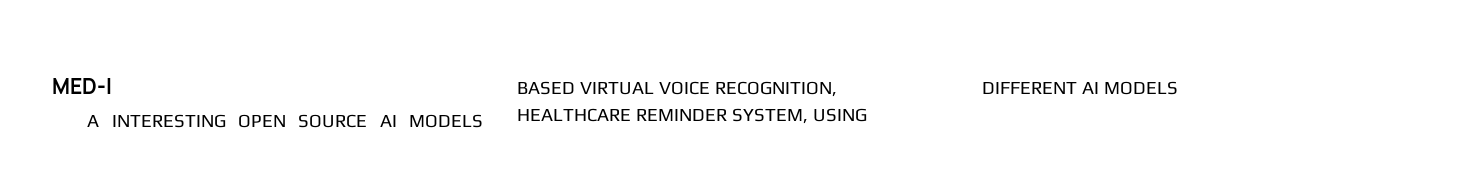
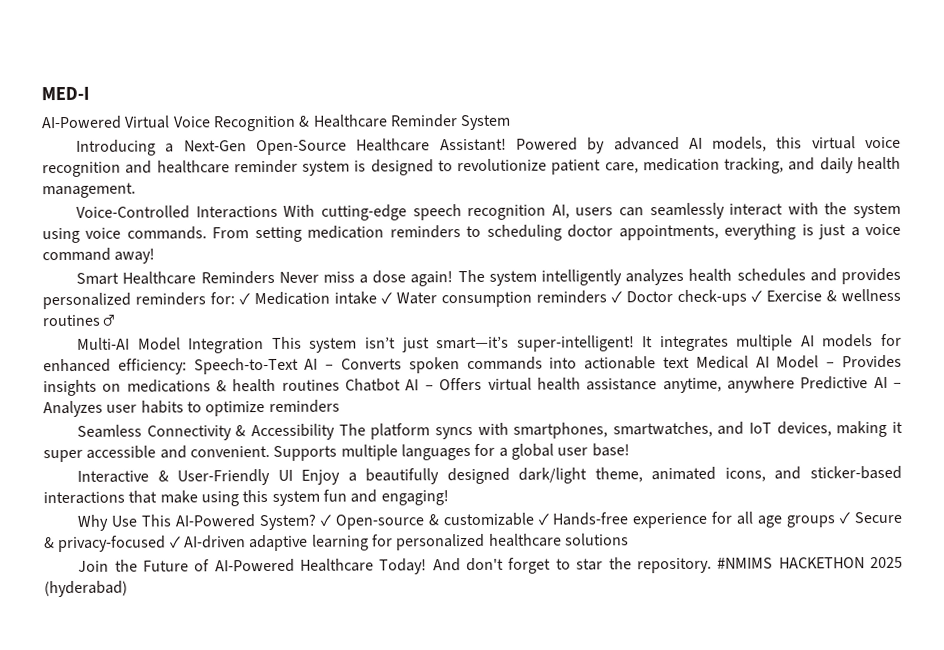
- A INTERESTING OPEN SOURCE AI MODELS BASED VIRTUAL VOICE RECOGNITION, HEALTHCARE REMINDER SYSTEM, USING DIFFERENT AI MODELS
+ AI-Powered Virtual Voice Recognition & Healthcare Reminder System
+ Introducing a Next-Gen Open-Source Healthcare Assistant! Powered by advanced AI models, this virtual voice recognition and healthcare reminder system is designed to revolutionize patient care, medication tracking, and daily health management.
+ Voice-Controlled Interactions With cutting-edge speech recognition AI, users can seamlessly interact with the system using voice commands. From setting medication reminders to scheduling doctor appointments, everything is just a voice command away!
+ Smart Healthcare Reminders Never miss a dose again! The system intelligently analyzes health schedules and provides personalized reminders for: ✓ Medication intake ✓ Water consumption reminders ✓ Doctor check-ups ✓ Exercise & wellness routines ♂
+ Multi-AI Model Integration This system isn’t just smart—it’s super-intelligent! It integrates multiple AI models for enhanced efficiency: Speech-to-Text AI – Converts spoken commands into actionable text Medical AI Model – Provides insights on medications & health routines Chatbot AI – Offers virtual health assistance anytime, anywhere Predictive AI – Analyzes user habits to optimize reminders
+ Seamless Connectivity & Accessibility The platform syncs with smartphones, smartwatches, and IoT devices, making it super accessible and convenient. Supports multiple languages for a global user base!
+ Interactive & User-Friendly UI Enjoy a beautifully designed dark/light theme, animated icons, and sticker-based interactions that make using this system fun and engaging!
+ Why Use This AI-Powered System? ✓ Open-source & customizable ✓ Hands-free experience for all age groups ✓ Secure & privacy-focused ✓ AI-driven adaptive learning for personalized healthcare solutions
+ Join the Future of AI-Powered Healthcare Today! And don't forget to star the repository. #NMIMS HACKETHON 2025 (hyderabad)

